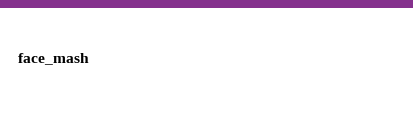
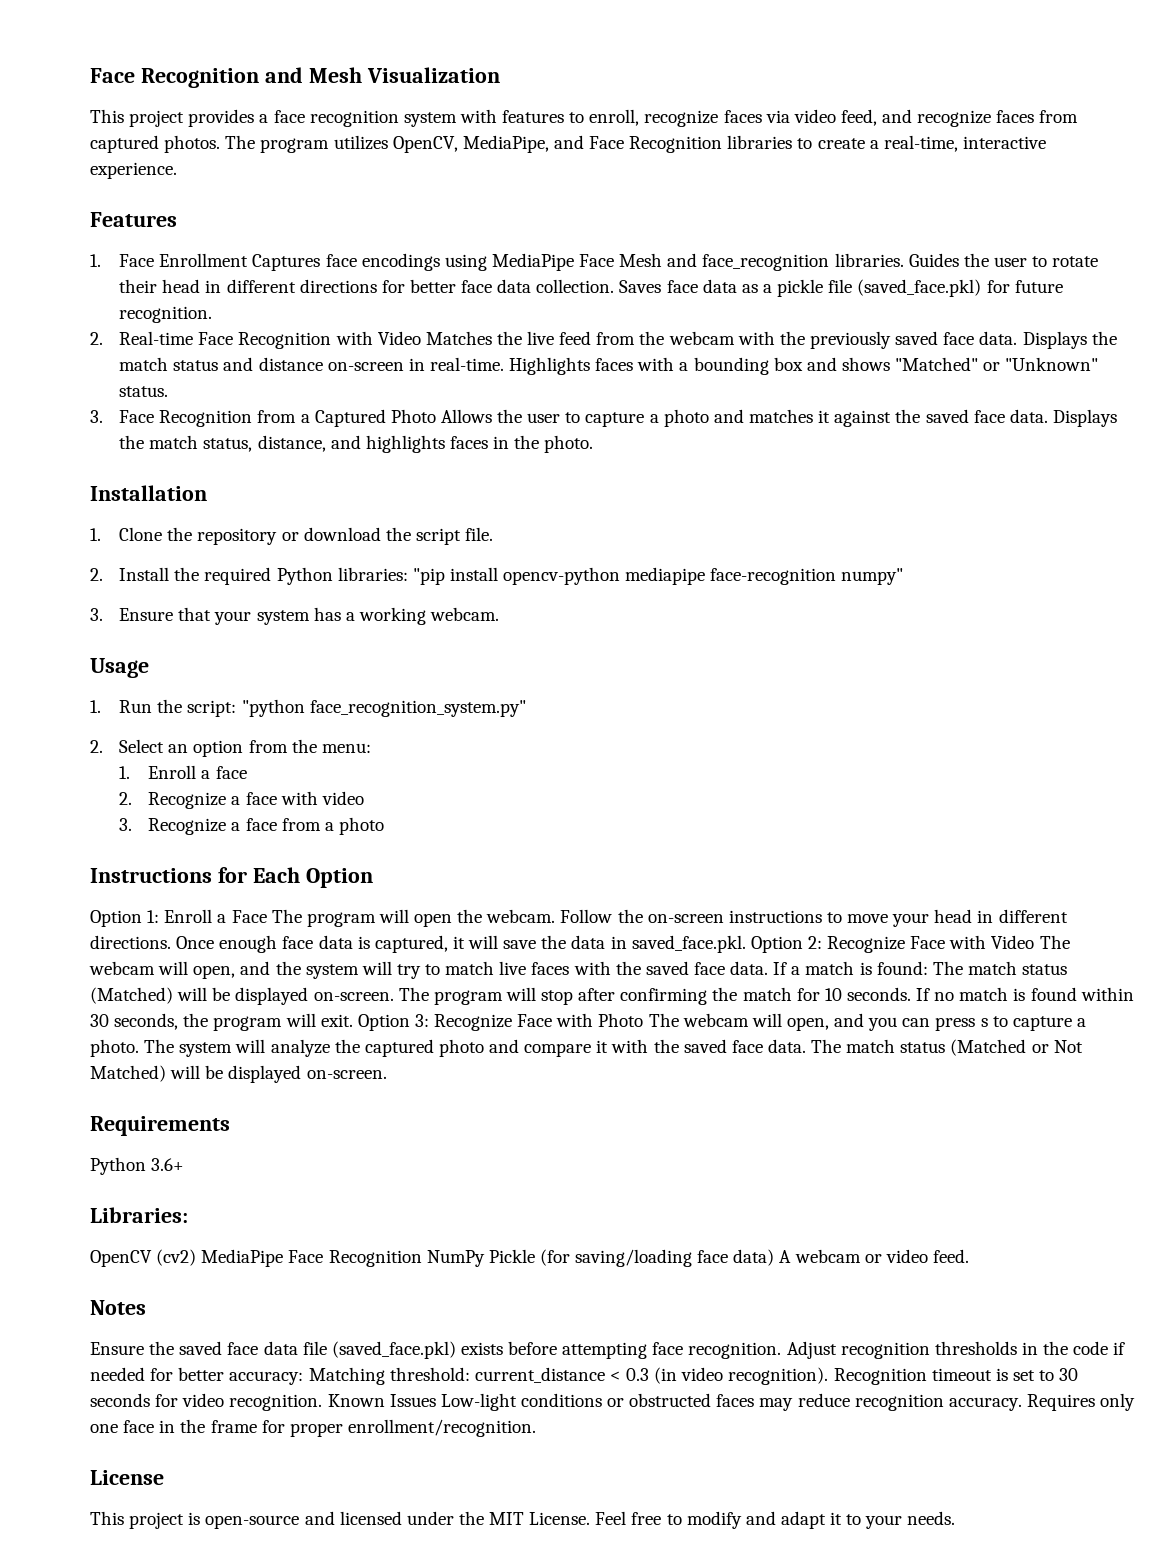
- face_mash
+ Face Recognition and Mesh Visualization
+ This project provides a face recognition system with features to enroll, recognize faces via video feed, and recognize faces from captured photos. The program utilizes OpenCV, MediaPipe, and Face Recognition libraries to create a real-time, interactive experience.
+ Features
+ 1. Face Enrollment Captures face encodings using MediaPipe Face Mesh and face_recognition libraries. Guides the user to rotate their head in different directions for better face data collection. Saves face data as a pickle file (saved_face.pkl) for future recognition.
+ 2. Real-time Face Recognition with Video Matches the live feed from the webcam with the previously saved face data. Displays the match status and distance on-screen in real-time. Highlights faces with a bounding box and shows "Matched" or "Unknown" status.
+ 3. Face Recognition from a Captured Photo Allows the user to capture a photo and matches it against the saved face data. Displays the match status, distance, and highlights faces in the photo.
+ Installation
+ 1. Clone the repository or download the script file.
+ 2. Install the required Python libraries: "pip install opencv-python mediapipe face-recognition numpy"
+ 3. Ensure that your system has a working webcam.
+ Usage
+ 1. Run the script: "python face_recognition_system.py"
+ 2. Select an option from the menu:
+ 1. Enroll a face
+ 2. Recognize a face with video
+ 3. Recognize a face from a photo
+ Instructions for Each Option
+ Option 1: Enroll a Face The program will open the webcam. Follow the on-screen instructions to move your head in different directions. Once enough face data is captured, it will save the data in saved_face.pkl. Option 2: Recognize Face with Video The webcam will open, and the system will try to match live faces with the saved face data. If a match is found: The match status (Matched) will be displayed on-screen. The program will stop after confirming the match for 10 seconds. If no match is found within 30 seconds, the program will exit. Option 3: Recognize Face with Photo The webcam will open, and you can press s to capture a photo. The system will analyze the captured photo and compare it with the saved face data. The match status (Matched or Not Matched) will be displayed on-screen.
+ Requirements
+ Python 3.6+
+ Libraries:
+ OpenCV (cv2) MediaPipe Face Recognition NumPy Pickle (for saving/loading face data) A webcam or video feed.
+ Notes
+ Ensure the saved face data file (saved_face.pkl) exists before attempting face recognition. Adjust recognition thresholds in the code if needed for better accuracy: Matching threshold: current_distance < 0.3 (in video recognition). Recognition timeout is set to 30 seconds for video recognition. Known Issues Low-light conditions or obstructed faces may reduce recognition accuracy. Requires only one face in the frame for proper enrollment/recognition.
+ License
+ This project is open-source and licensed under the MIT License. Feel free to modify and adapt it to your needs.

